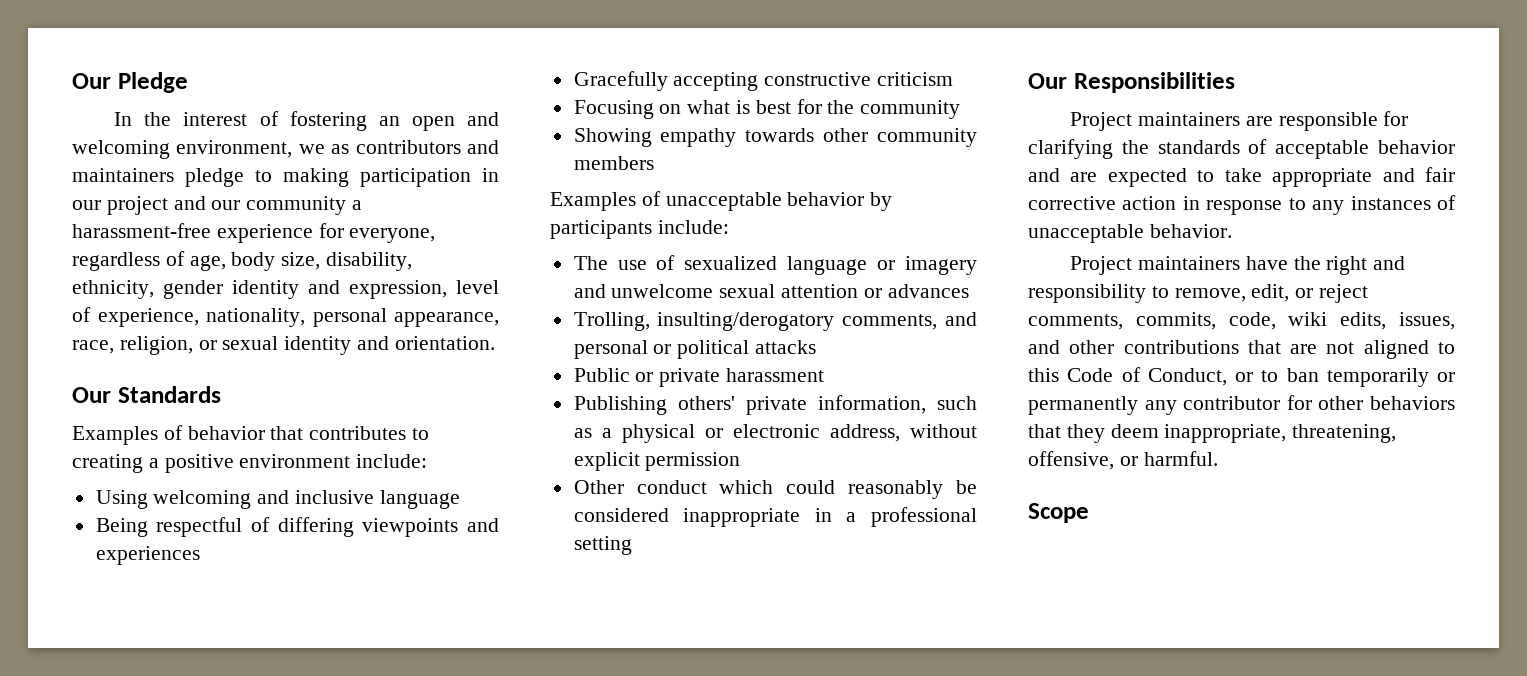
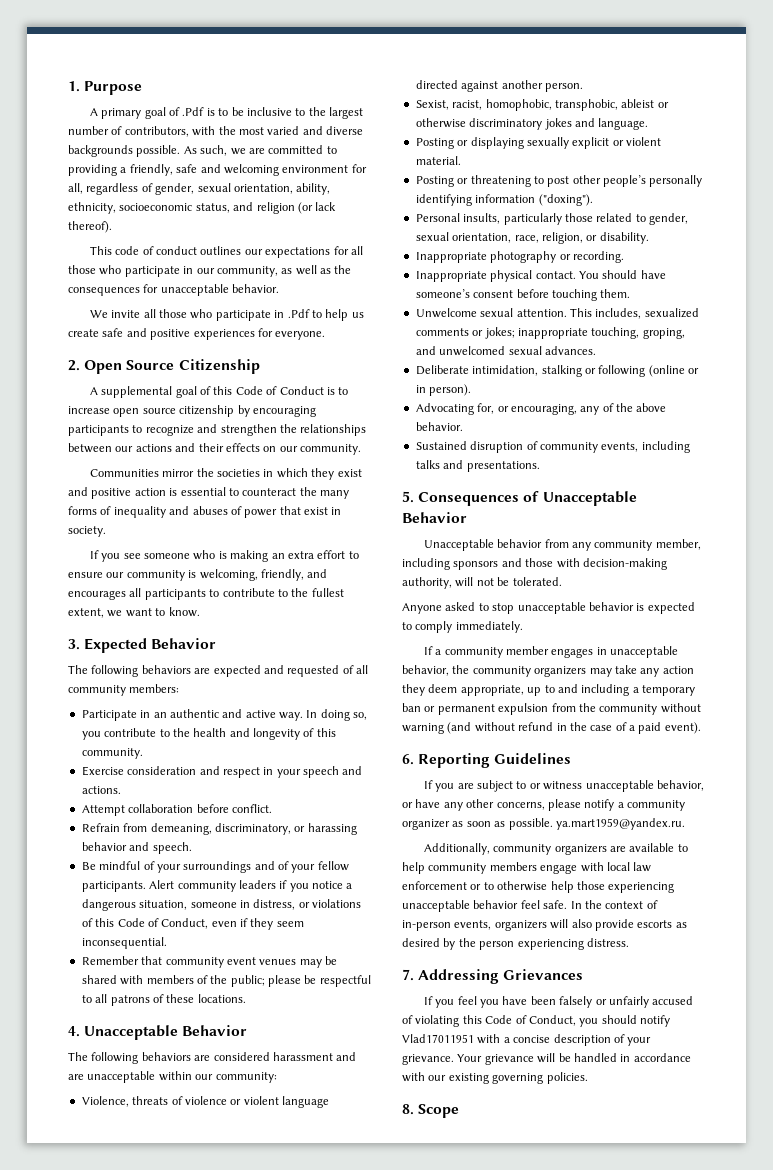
- Our Pledge
- In the interest of fostering an open and welcoming environment, we as contributors and maintainers pledge to making participation in our project and our community a harassment-free experience for everyone, regardless of age, body size, disability, ethnicity, gender identity and expression, level of experience, nationality, personal appearance, race, religion, or sexual identity and orientation.
- Our Standards
- Examples of behavior that contributes to creating a positive environment include:
- Using welcoming and inclusive language
- Being respectful of differing viewpoints and experiences
- Gracefully accepting constructive criticism
- Focusing on what is best for the community
- Showing empathy towards other community members
- Examples of unacceptable behavior by participants include:
- The use of sexualized language or imagery and unwelcome sexual attention or advances
- Trolling, insulting/derogatory comments, and personal or political attacks
- Public or private harassment
- Publishing others' private information, such as a physical or electronic address, without explicit permission
- Other conduct which could reasonably be considered inappropriate in a professional setting
- Our Responsibilities
- Project maintainers are responsible for clarifying the standards of acceptable behavior and are expected to take appropriate and fair corrective action in response to any instances of unacceptable behavior.
- Project maintainers have the right and responsibility to remove, edit, or reject comments, commits, code, wiki edits, issues, and other contributions that are not aligned to this Code of Conduct, or to ban temporarily or permanently any contributor for other behaviors that they deem inappropriate, threatening, offensive, or harmful.
- Scope
+ 1. Purpose
+ A primary goal of .Pdf is to be inclusive to the largest number of contributors, with the most varied and diverse backgrounds possible. As such, we are committed to providing a friendly, safe and welcoming environment for all, regardless of gender, sexual orientation, ability, ethnicity, socioeconomic status, and religion (or lack thereof).
+ This code of conduct outlines our expectations for all those who participate in our community, as well as the consequences for unacceptable behavior.
+ We invite all those who participate in .Pdf to help us create safe and positive experiences for everyone.
+ 2. Open Source Citizenship
+ A supplemental goal of this Code of Conduct is to increase open source citizenship by encouraging participants to recognize and strengthen the relationships between our actions and their effects on our community.
+ Communities mirror the societies in which they exist and positive action is essential to counteract the many forms of inequality and abuses of power that exist in society.
+ If you see someone who is making an extra effort to ensure our community is welcoming, friendly, and encourages all participants to contribute to the fullest extent, we want to know.
+ 3. Expected Behavior
+ The following behaviors are expected and requested of all community members:
+ Participate in an authentic and active way. In doing so, you contribute to the health and longevity of this community.
+ Exercise consideration and respect in your speech and actions.
+ Attempt collaboration before conflict.
+ Refrain from demeaning, discriminatory, or harassing behavior and speech.
+ Be mindful of your surroundings and of your fellow participants. Alert community leaders if you notice a dangerous situation, someone in distress, or violations of this Code of Conduct, even if they seem inconsequential.
+ Remember that community event venues may be shared with members of the public; please be respectful to all patrons of these locations.
+ 4. Unacceptable Behavior
+ The following behaviors are considered harassment and are unacceptable within our community:
+ Violence, threats of violence or violent language directed against another person.
+ Sexist, racist, homophobic, transphobic, ableist or otherwise discriminatory jokes and language.
+ Posting or displaying sexually explicit or violent material.
+ Posting or threatening to post other people’s personally identifying information ("doxing").
+ Personal insults, particularly those related to gender, sexual orientation, race, religion, or disability.
+ Inappropriate photography or recording.
+ Inappropriate physical contact. You should have someone’s consent before touching them.
+ Unwelcome sexual attention. This includes, sexualized comments or jokes; inappropriate touching, groping, and unwelcomed sexual advances.
+ Deliberate intimidation, stalking or following (online or in person).
+ Advocating for, or encouraging, any of the above behavior.
+ Sustained disruption of community events, including talks and presentations.
+ 5. Consequences of Unacceptable Behavior
+ Unacceptable behavior from any community member, including sponsors and those with decision-making authority, will not be tolerated.
+ Anyone asked to stop unacceptable behavior is expected to comply immediately.
+ If a community member engages in unacceptable behavior, the community organizers may take any action they deem appropriate, up to and including a temporary ban or permanent expulsion from the community without warning (and without refund in the case of a paid event).
+ 6. Reporting Guidelines
+ If you are subject to or witness unacceptable behavior, or have any other concerns, please notify a community organizer as soon as possible. ya.mart1959@yandex.ru.
+ Additionally, community organizers are available to help community members engage with local law enforcement or to otherwise help those experiencing unacceptable behavior feel safe. In the context of in-person events, organizers will also provide escorts as desired by the person experiencing distress.
+ 7. Addressing Grievances
+ If you feel you have been falsely or unfairly accused of violating this Code of Conduct, you should notify Vlad17011951 with a concise description of your grievance. Your grievance will be handled in accordance with our existing governing policies.
+ 8. Scope

